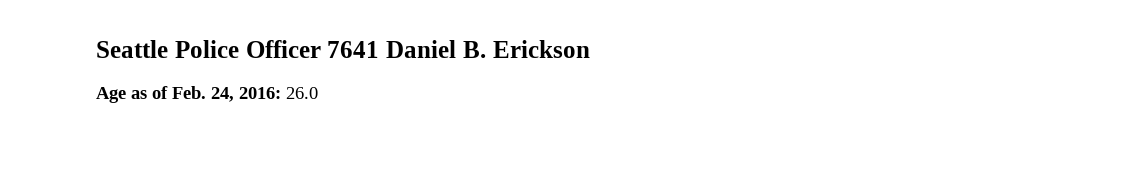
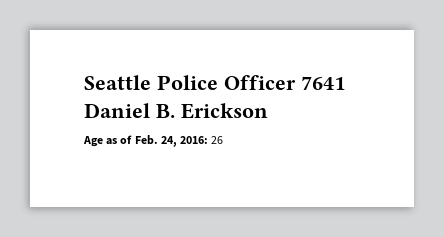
- Age as of Feb. 24, 2016: 26.0
+ Age as of Feb. 24, 2016: 26

